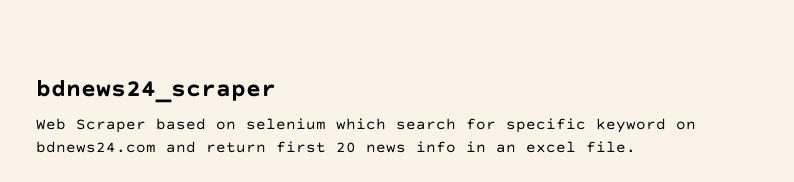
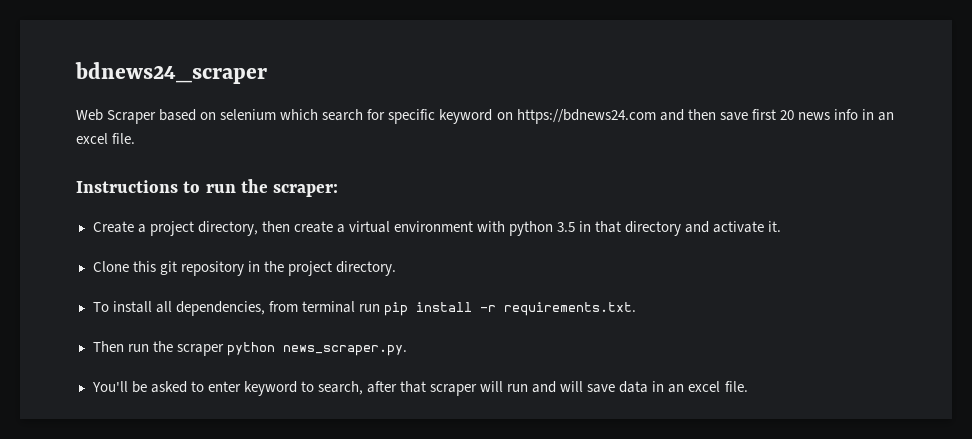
- Web Scraper based on selenium which search for specific keyword on bdnews24.com and return first 20 news info in an excel file.
+ Web Scraper based on selenium which search for specific keyword on https://bdnews24.com and then save first 20 news info in an excel file.
+ Instructions to run the scraper:
+ Create a project directory, then create a virtual environment with python 3.5 in that directory and activate it.
+ Clone this git repository in the project directory.
+ To install all dependencies, from terminal run pip install -r requirements.txt.
+ Then run the scraper python news_scraper.py.
+ You'll be asked to enter keyword to search, after that scraper will run and will save data in an excel file.

